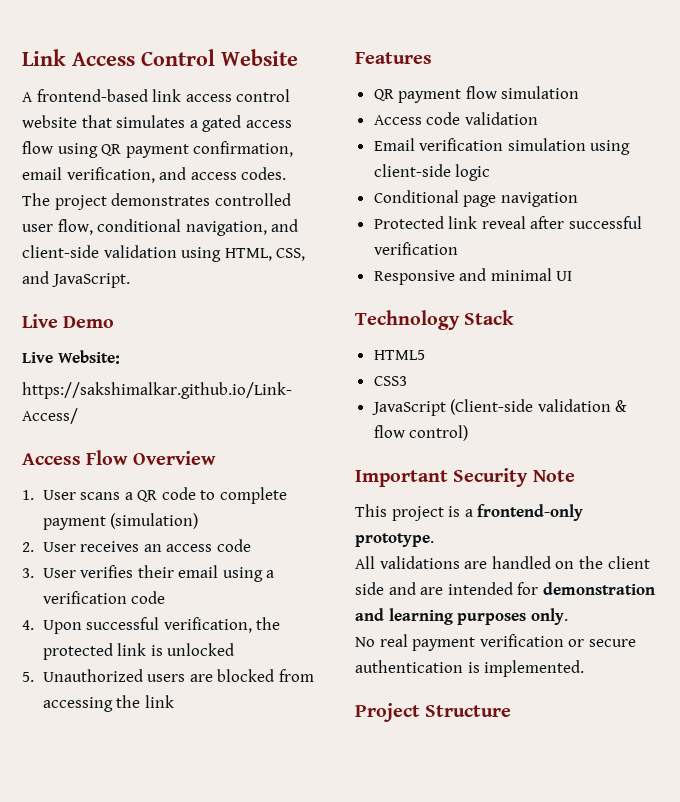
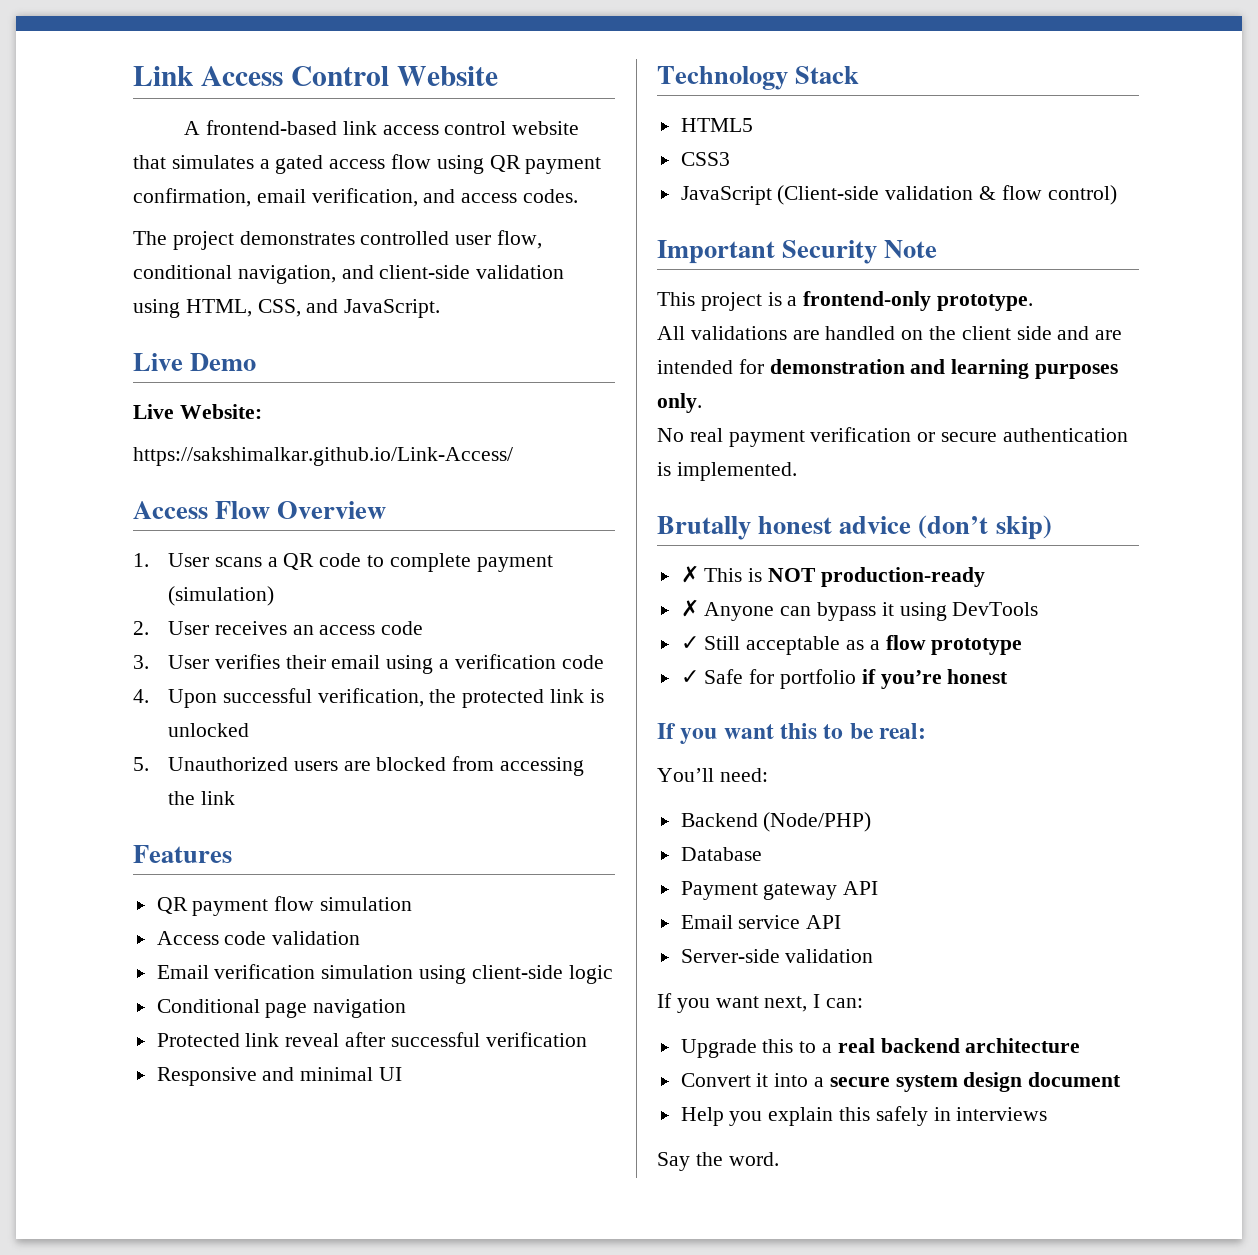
- Project Structure
+ Brutally honest advice (don’t skip)
+ ✗ This is NOT production-ready
+ ✗ Anyone can bypass it using DevTools
+ ✓ Still acceptable as a flow prototype
+ ✓ Safe for portfolio if you’re honest
+ If you want this to be real:
+ You’ll need:
+ Backend (Node/PHP)
+ Database
+ Payment gateway API
+ Email service API
+ Server-side validation
+ If you want next, I can:
+ Upgrade this to a real backend architecture
+ Convert it into a secure system design document
+ Help you explain this safely in interviews
+ Say the word.

